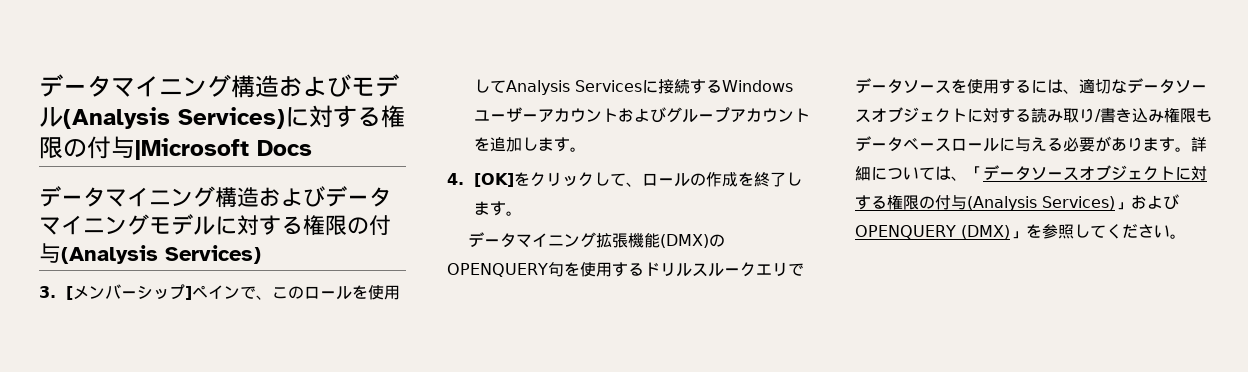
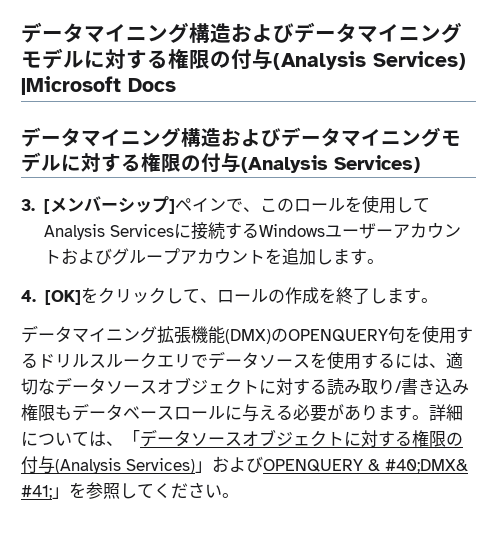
- データマイニング構造およびモデル(Analysis Services)に対する権限の付与|Microsoft Docs
+ データマイニング構造およびデータマイニングモデルに対する権限の付与(Analysis Services) |Microsoft Docs
- 詳細については、「データソースオブジェクトに対する権限の付与(Analysis Services)」およびOPENQUERY (DMX)」を参照してください。
+ 詳細については、「データソースオブジェクトに対する権限の付与(Analysis Services)」およびOPENQUERY & #40;DMX& #41;」を参照してください。

